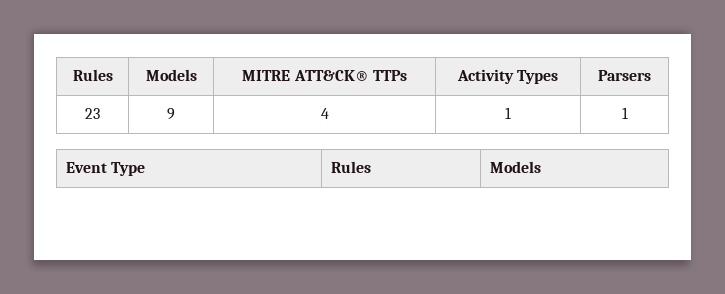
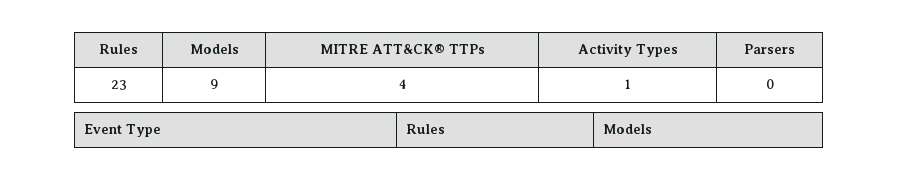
- 23 | 9 | 4 | 1 | 1
+ 23 | 9 | 4 | 1 | 0

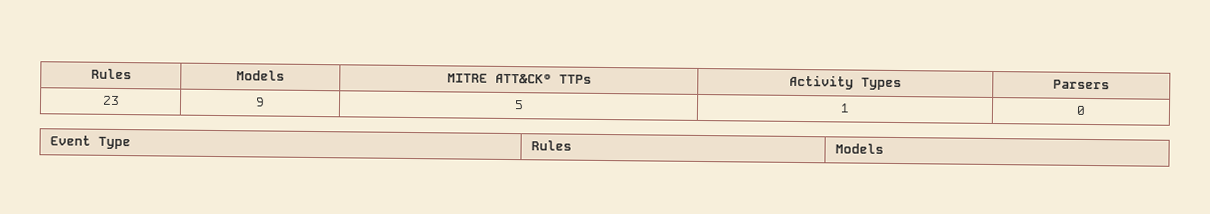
- 23 | 9 | 4 | 1 | 0
+ 23 | 9 | 5 | 1 | 0

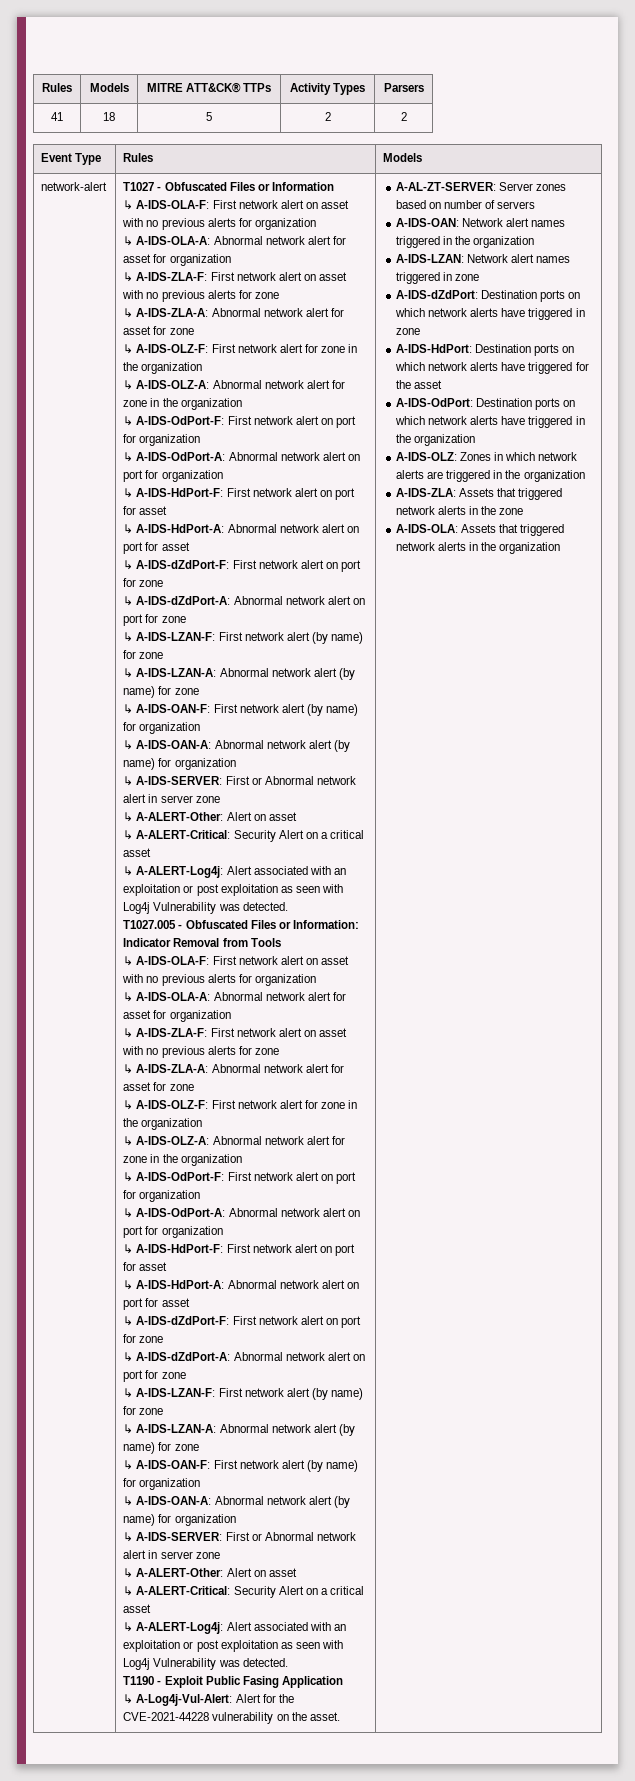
- 23 | 9 | 5 | 1 | 0
+ 41 | 18 | 5 | 2 | 2
+ network-alert | T1027 - Obfuscated Files or Information
+ ↳ A-IDS-OLA-F: First network alert on asset with no previous alerts for organization
+ ↳ A-IDS-OLA-A: Abnormal network alert for asset for organization
+ ↳ A-IDS-ZLA-F: First network alert on asset with no previous alerts for zone
+ ↳ A-IDS-ZLA-A: Abnormal network alert for asset for zone
+ ↳ A-IDS-OLZ-F: First network alert for zone in the organization
+ ↳ A-IDS-OLZ-A: Abnormal network alert for zone in the organization
+ ↳ A-IDS-OdPort-F: First network alert on port for organization
+ ↳ A-IDS-OdPort-A: Abnormal network alert on port for organization
+ ↳ A-IDS-HdPort-F: First network alert on port for asset
+ ↳ A-IDS-HdPort-A: Abnormal network alert on port for asset
+ ↳ A-IDS-dZdPort-F: First network alert on port for zone
+ ↳ A-IDS-dZdPort-A: Abnormal network alert on port for zone
+ ↳ A-IDS-LZAN-F: First network alert (by name) for zone
+ ↳ A-IDS-LZAN-A: Abnormal network alert (by name) for zone
+ ↳ A-IDS-OAN-F: First network alert (by name) for organization
+ ↳ A-IDS-OAN-A: Abnormal network alert (by name) for organization
+ ↳ A-IDS-SERVER: First or Abnormal network alert in server zone
+ ↳ A-ALERT-Other: Alert on asset
+ ↳ A-ALERT-Critical: Security Alert on a critical asset
+ ↳ A-ALERT-Log4j: Alert associated with an exploitation or post exploitation as seen with Log4j Vulnerability was detected.
+ T1027.005 - Obfuscated Files or Information: Indicator Removal from Tools
+ ↳ A-IDS-OLA-F: First network alert on asset with no previous alerts for organization
+ ↳ A-IDS-OLA-A: Abnormal network alert for asset for organization
+ ↳ A-IDS-ZLA-F: First network alert on asset with no previous alerts for zone
+ ↳ A-IDS-ZLA-A: Abnormal network alert for asset for zone
+ ↳ A-IDS-OLZ-F: First network alert for zone in the organization
+ ↳ A-IDS-OLZ-A: Abnormal network alert for zone in the organization
+ ↳ A-IDS-OdPort-F: First network alert on port for organization
+ ↳ A-IDS-OdPort-A: Abnormal network alert on port for organization
+ ↳ A-IDS-HdPort-F: First network alert on port for asset
+ ↳ A-IDS-HdPort-A: Abnormal network alert on port for asset
+ ↳ A-IDS-dZdPort-F: First network alert on port for zone
+ ↳ A-IDS-dZdPort-A: Abnormal network alert on port for zone
+ ↳ A-IDS-LZAN-F: First network alert (by name) for zone
+ ↳ A-IDS-LZAN-A: Abnormal network alert (by name) for zone
+ ↳ A-IDS-OAN-F: First network alert (by name) for organization
+ ↳ A-IDS-OAN-A: Abnormal network alert (by name) for organization
+ ↳ A-IDS-SERVER: First or Abnormal network alert in server zone
+ ↳ A-ALERT-Other: Alert on asset
+ ↳ A-ALERT-Critical: Security Alert on a critical asset
+ ↳ A-ALERT-Log4j: Alert associated with an exploitation or post exploitation as seen with Log4j Vulnerability was detected.
+ T1190 - Exploit Public Fasing Application
+ ↳ A-Log4j-Vul-Alert: Alert for the CVE-2021-44228 vulnerability on the asset. | A-AL-ZT-SERVER: Server zones based on number of servers
+ A-IDS-OAN: Network alert names triggered in the organization
+ A-IDS-LZAN: Network alert names triggered in zone
+ A-IDS-dZdPort: Destination ports on which network alerts have triggered in zone
+ A-IDS-HdPort: Destination ports on which network alerts have triggered for the asset
+ A-IDS-OdPort: Destination ports on which network alerts have triggered in the organization
+ A-IDS-OLZ: Zones in which network alerts are triggered in the organization
+ A-IDS-ZLA: Assets that triggered network alerts in the zone
+ A-IDS-OLA: Assets that triggered network alerts in the organization

